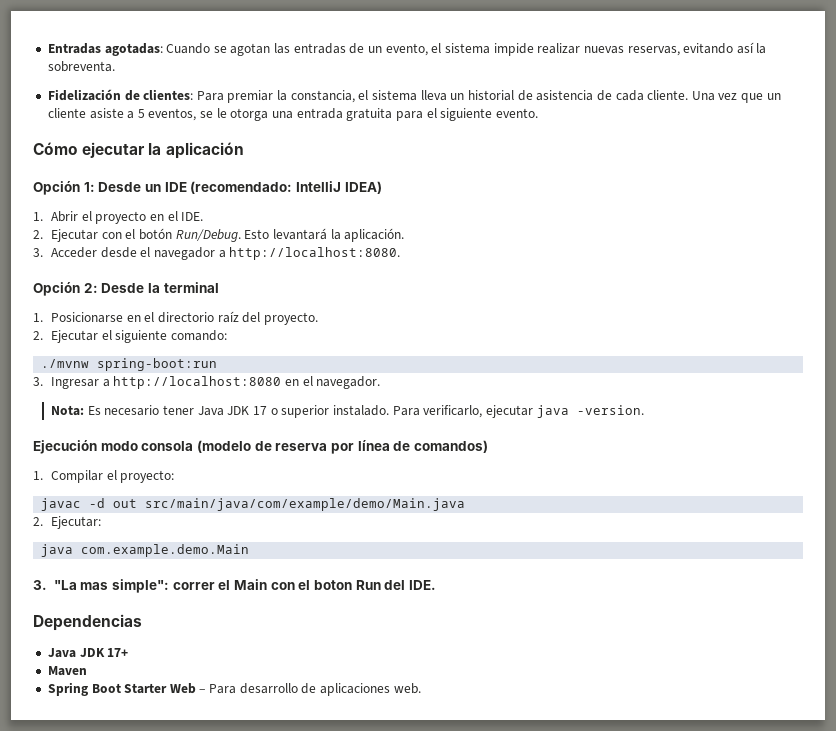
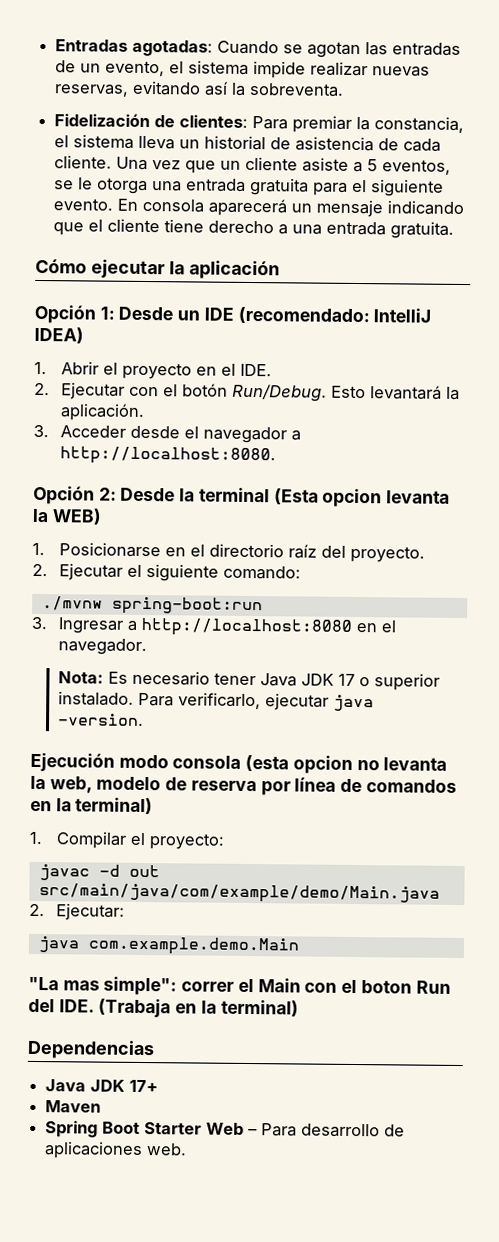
+ En consola aparecerá un mensaje indicando que el cliente tiene derecho a una entrada gratuita.
- Opción 2: Desde la terminal
+ Opción 2: Desde la terminal (Esta opcion levanta la WEB)
- Ejecución modo consola (modelo de reserva por línea de comandos)
+ Ejecución modo consola (esta opcion no levanta la web, modelo de reserva por línea de comandos en la terminal)
- 3. "La mas simple": correr el Main con el boton Run del IDE.
+ "La mas simple": correr el Main con el boton Run del IDE. (Trabaja en la terminal)

